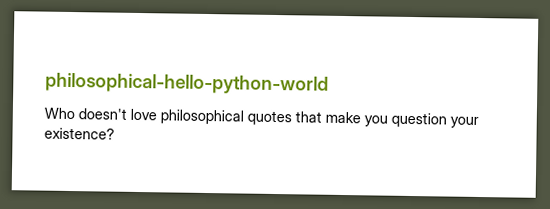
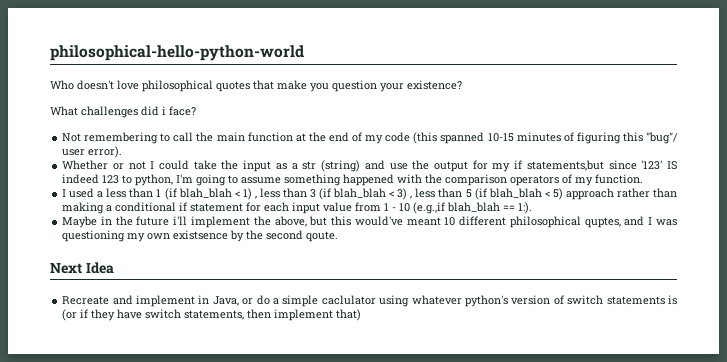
+ What challenges did i face?
+ Not remembering to call the main function at the end of my code (this spanned 10-15 minutes of figuring this "bug"/ user error).
+ Whether or not I could take the input as a str (string) and use the output for my if statements,but since '123' IS indeed 123 to python, I'm going to assume something happened with the comparison operators of my function.
+ I used a less than 1 (if blah_blah < 1) , less than 3 (if blah_blah < 3) , less than 5 (if blah_blah < 5) approach rather than making a conditional if statement for each input value from 1 - 10 (e.g.,if blah_blah == 1:).
+ Maybe in the future i'll implement the above, but this would've meant 10 different philosophical quptes, and I was questioning my own existsence by the second qoute.
+ Next Idea
+ Recreate and implement in Java, or do a simple caclulator using whatever python's version of switch statements is (or if they have switch statements, then implement that)

